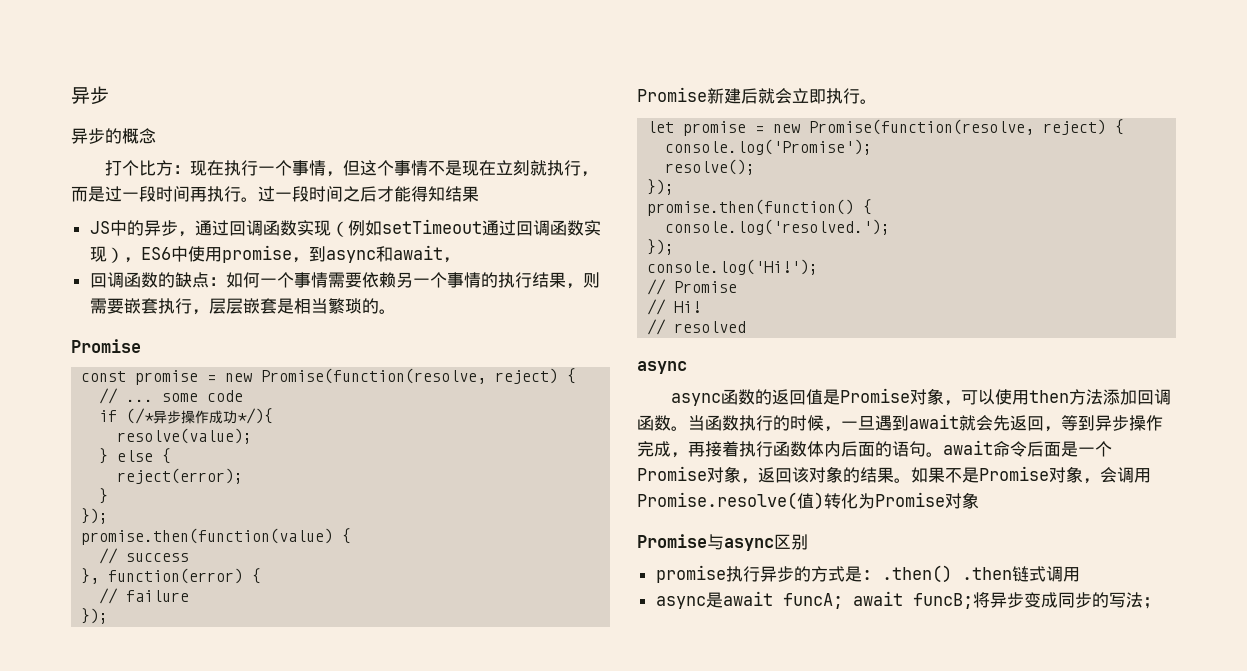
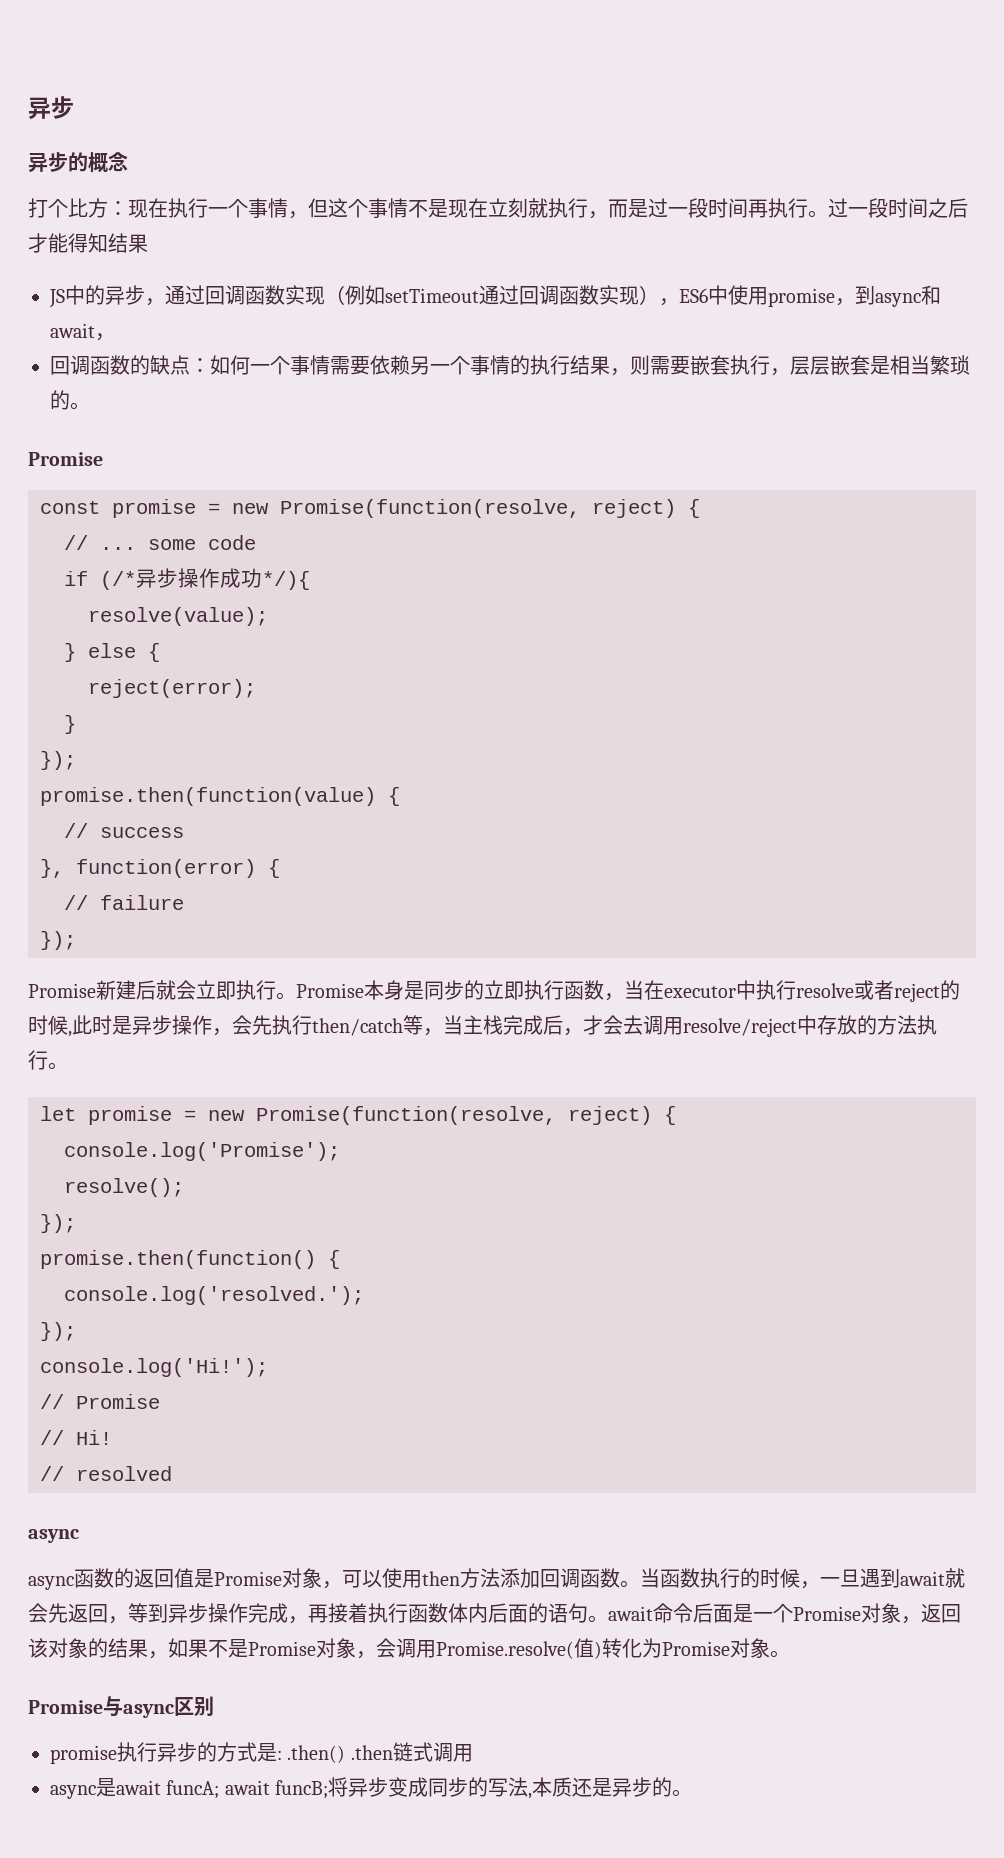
+ Promise本身是同步的立即执行函数，当在executor中执行resolve或者reject的时候,此时是异步操作，会先执行then/catch等，当主栈完成后，才会去调用resolve/reject中存放的方法执行。
- 当函数执行的时候，一旦遇到await就会先返回，等到异步操作完成，再接着执行函数体内后面的语句。await命令后面是一个Promise对象，返回该对象的结果。如果不是Promise对象，会调用Promise.resolve(值)转化为Promise对象
+ 当函数执行的时候，一旦遇到await就会先返回，等到异步操作完成，再接着执行函数体内后面的语句。await命令后面是一个Promise对象，返回该对象的结果，如果不是Promise对象，会调用Promise.resolve(值)转化为Promise对象。
- async是await funcA; await funcB;将异步变成同步的写法；
+ async是await funcA; await funcB;将异步变成同步的写法,本质还是异步的。

